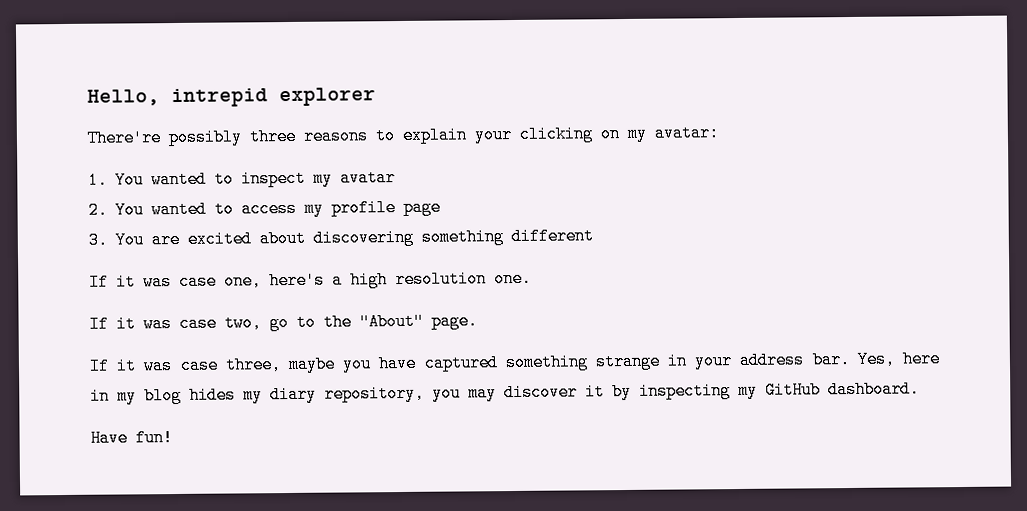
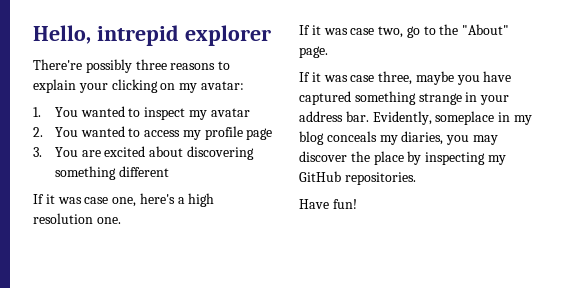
- Yes, here in my blog hides my diary repository, you may discover it by inspecting my GitHub dashboard.
+ Evidently, someplace in my blog conceals my diaries, you may discover the place by inspecting my GitHub repositories.

